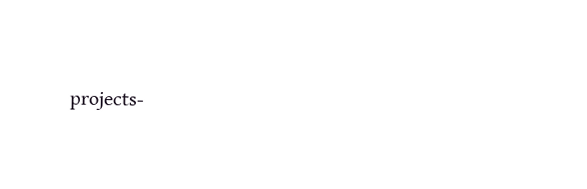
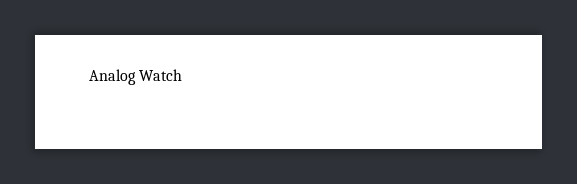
- projects-
+ Analog Watch

